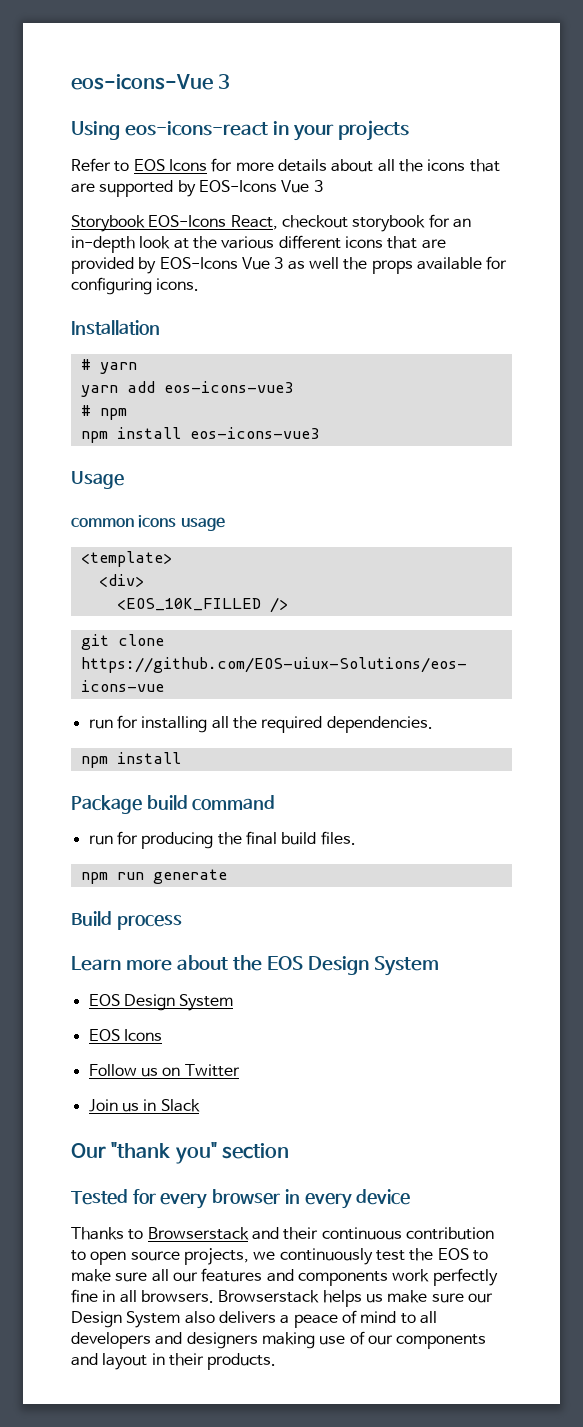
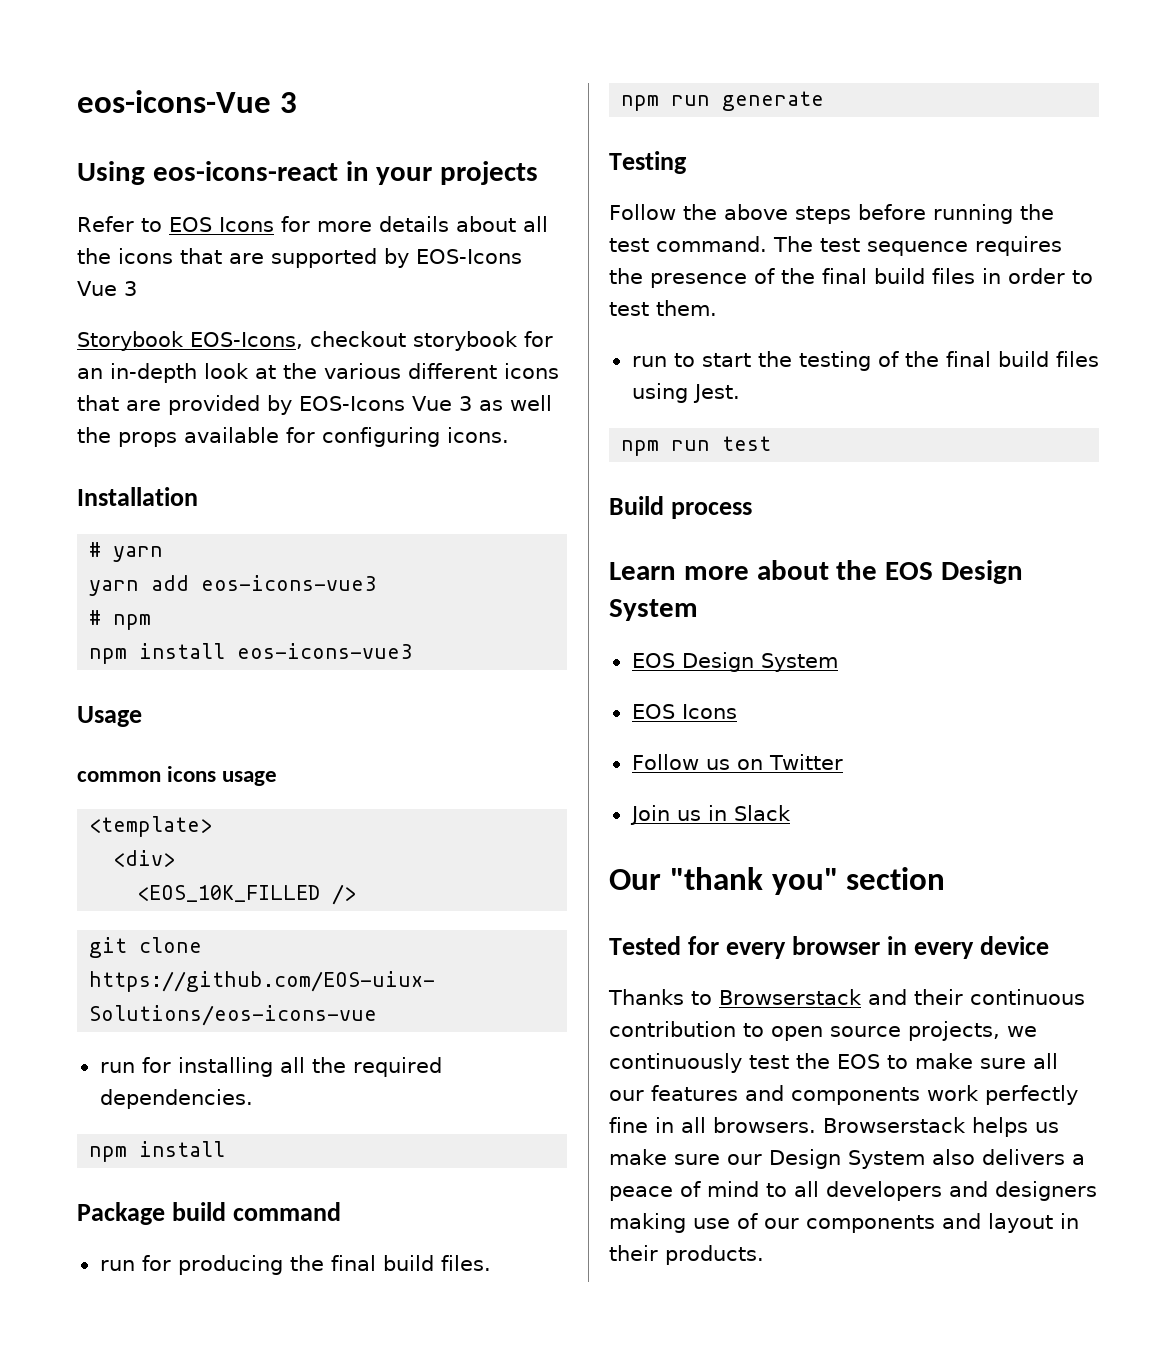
- Storybook EOS-Icons React, checkout storybook for an in-depth look at the various different icons that are provided by EOS-Icons Vue 3 as well the props available for configuring icons.
+ Storybook EOS-Icons, checkout storybook for an in-depth look at the various different icons that are provided by EOS-Icons Vue 3 as well the props available for configuring icons.
+ Testing
+ Follow the above steps before running the test command. The test sequence requires the presence of the final build files in order to test them.
+ run to start the testing of the final build files using Jest.
+ npm run test

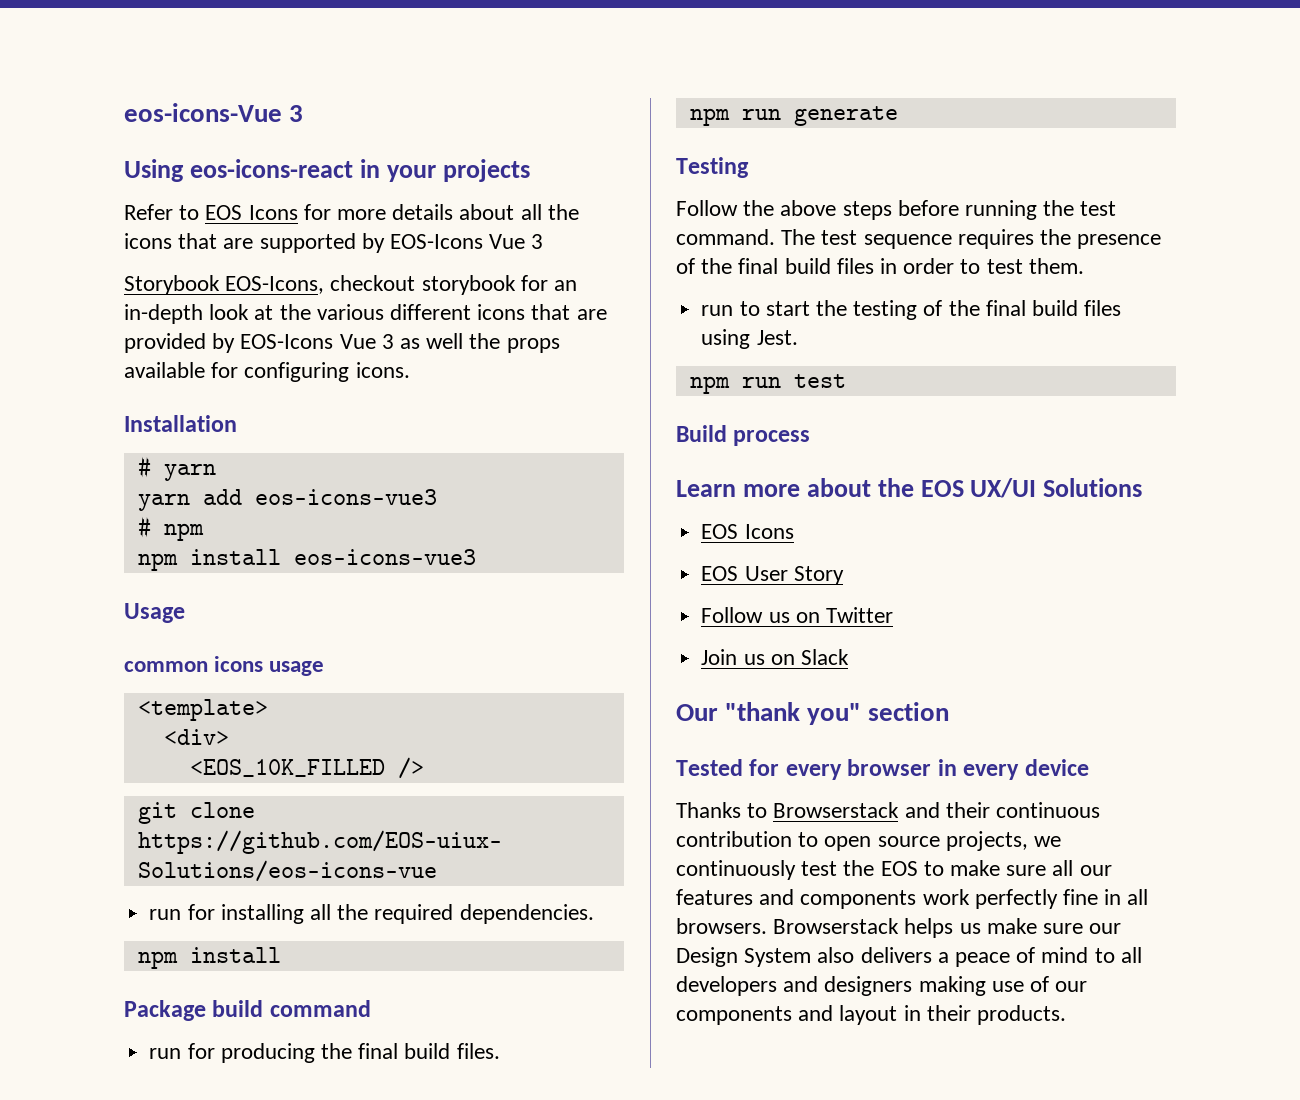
- Learn more about the EOS Design System
- EOS Design System
+ Learn more about the EOS UX/UI Solutions
  EOS Icons
+ EOS User Story
- Join us in Slack
+ Join us on Slack

